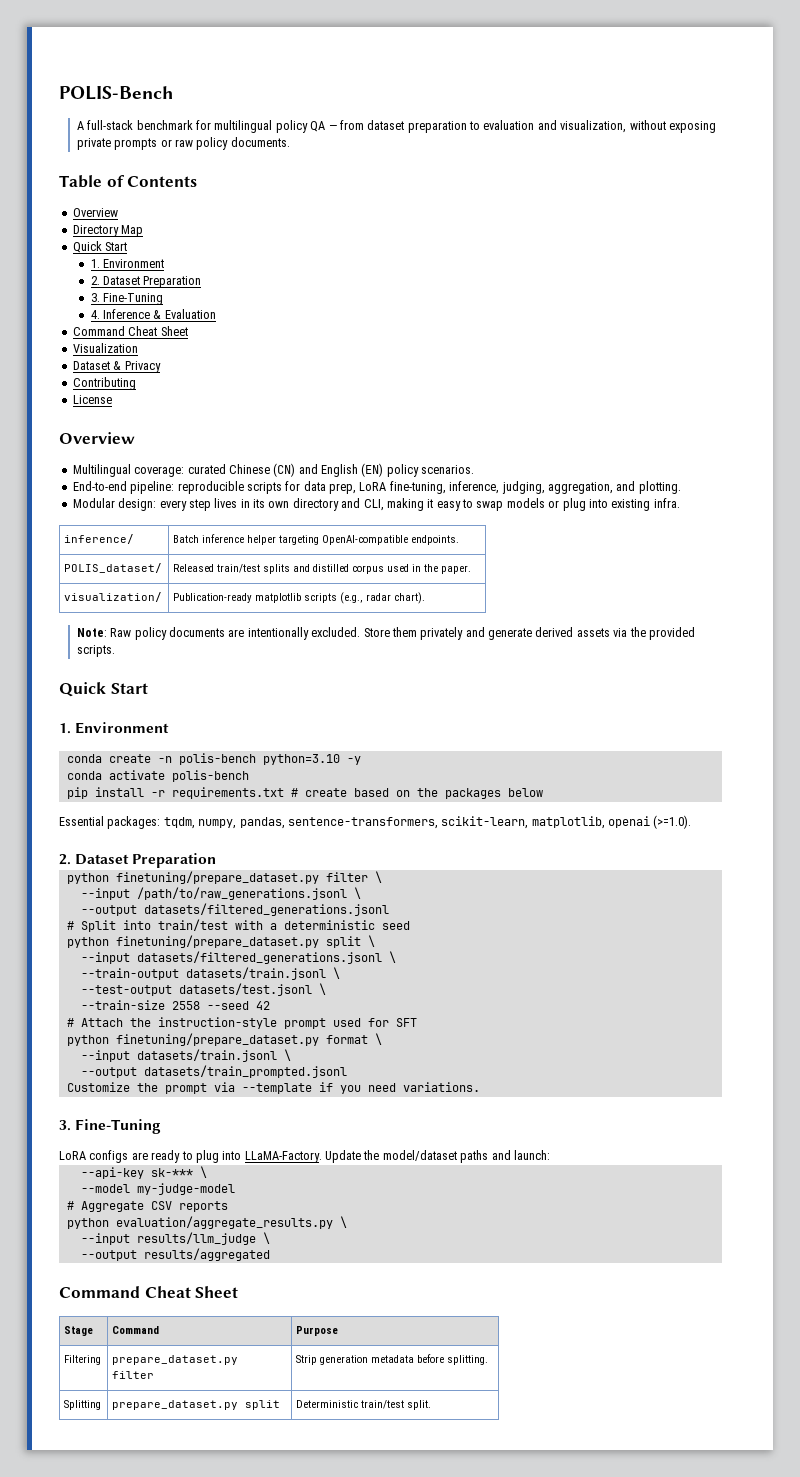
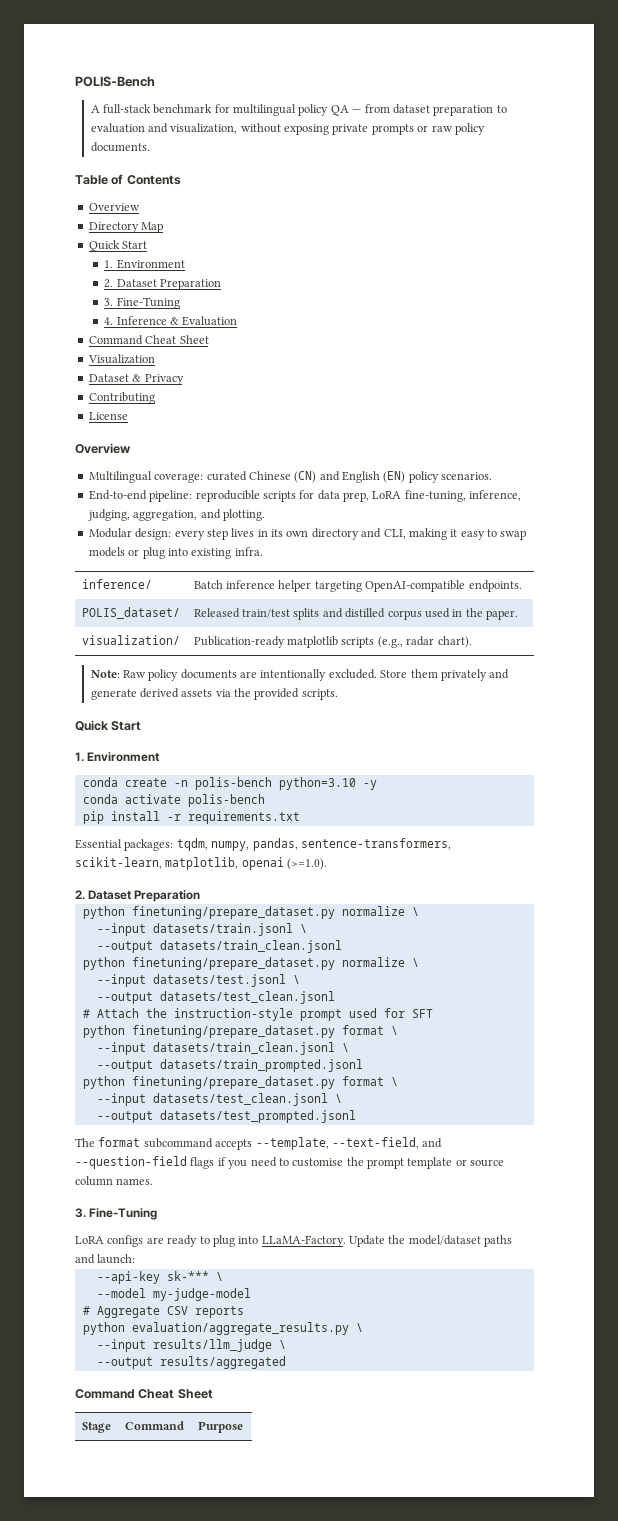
- pip install -r requirements.txt # create based on the packages below
+ pip install -r requirements.txt
  Essential packages: tqdm, numpy, pandas, sentence-transformers, scikit-learn, matplotlib, openai (>=1.0).
  2. Dataset Preparation
- python finetuning/prepare_dataset.py filter \
- --input /path/to/raw_generations.jsonl \
- --output datasets/filtered_generations.jsonl
- # Split into train/test with a deterministic seed
- python finetuning/prepare_dataset.py split \
- --input datasets/filtered_generations.jsonl \
- --train-output datasets/train.jsonl \
- --test-output datasets/test.jsonl \
- --train-size 2558 --seed 42
+ python finetuning/prepare_dataset.py normalize \
+ --input datasets/train.jsonl \
+ --output datasets/train_clean.jsonl
+ python finetuning/prepare_dataset.py normalize \
+ --input datasets/test.jsonl \
+ --output datasets/test_clean.jsonl
- --input datasets/train.jsonl \
+ --input datasets/train_clean.jsonl \
  --output datasets/train_prompted.jsonl
- Customize the prompt via --template if you need variations.
+ python finetuning/prepare_dataset.py format \
+ --input datasets/test_clean.jsonl \
+ --output datasets/test_prompted.jsonl
+ The format subcommand accepts --template, --text-field, and --question-field flags if you need to customise the prompt template or source column names.
- Filtering | prepare_dataset.py filter | Strip generation metadata before splitting.
- Splitting | prepare_dataset.py split | Deterministic train/test split.

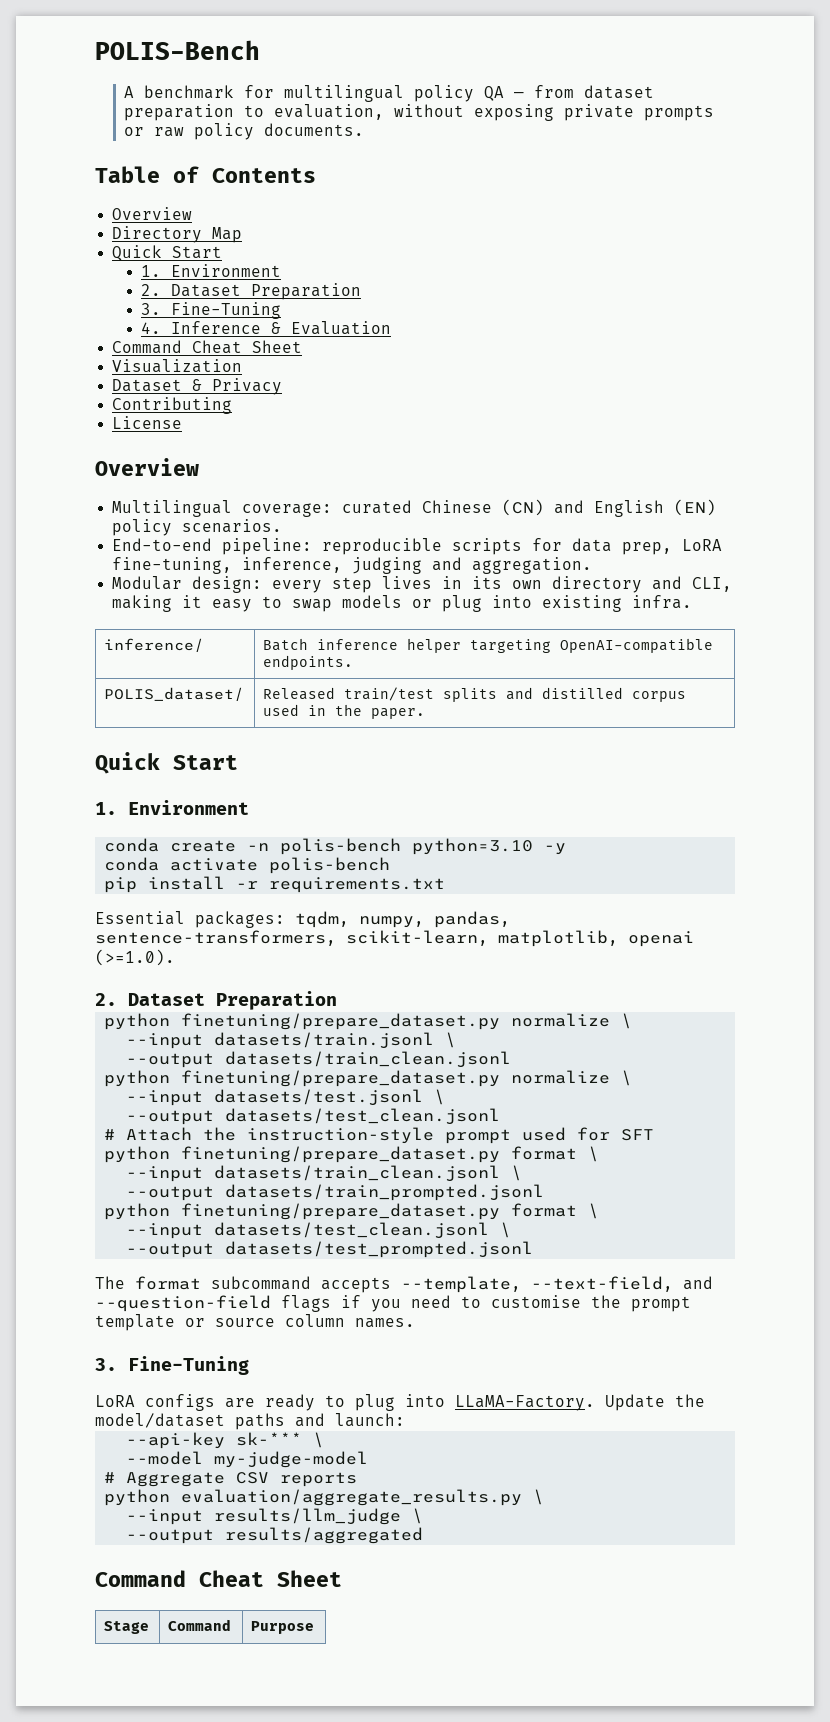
- A full-stack benchmark for multilingual policy QA — from dataset preparation to evaluation and visualization, without exposing private prompts or raw policy documents.
+ A benchmark for multilingual policy QA — from dataset preparation to evaluation, without exposing private prompts or raw policy documents.
- End-to-end pipeline: reproducible scripts for data prep, LoRA fine-tuning, inference, judging, aggregation, and plotting.
+ End-to-end pipeline: reproducible scripts for data prep, LoRA fine-tuning, inference, judging and aggregation.
- visualization/ | Publication-ready matplotlib scripts (e.g., radar chart).
- Note: Raw policy documents are intentionally excluded. Store them privately and generate derived assets via the provided scripts.

